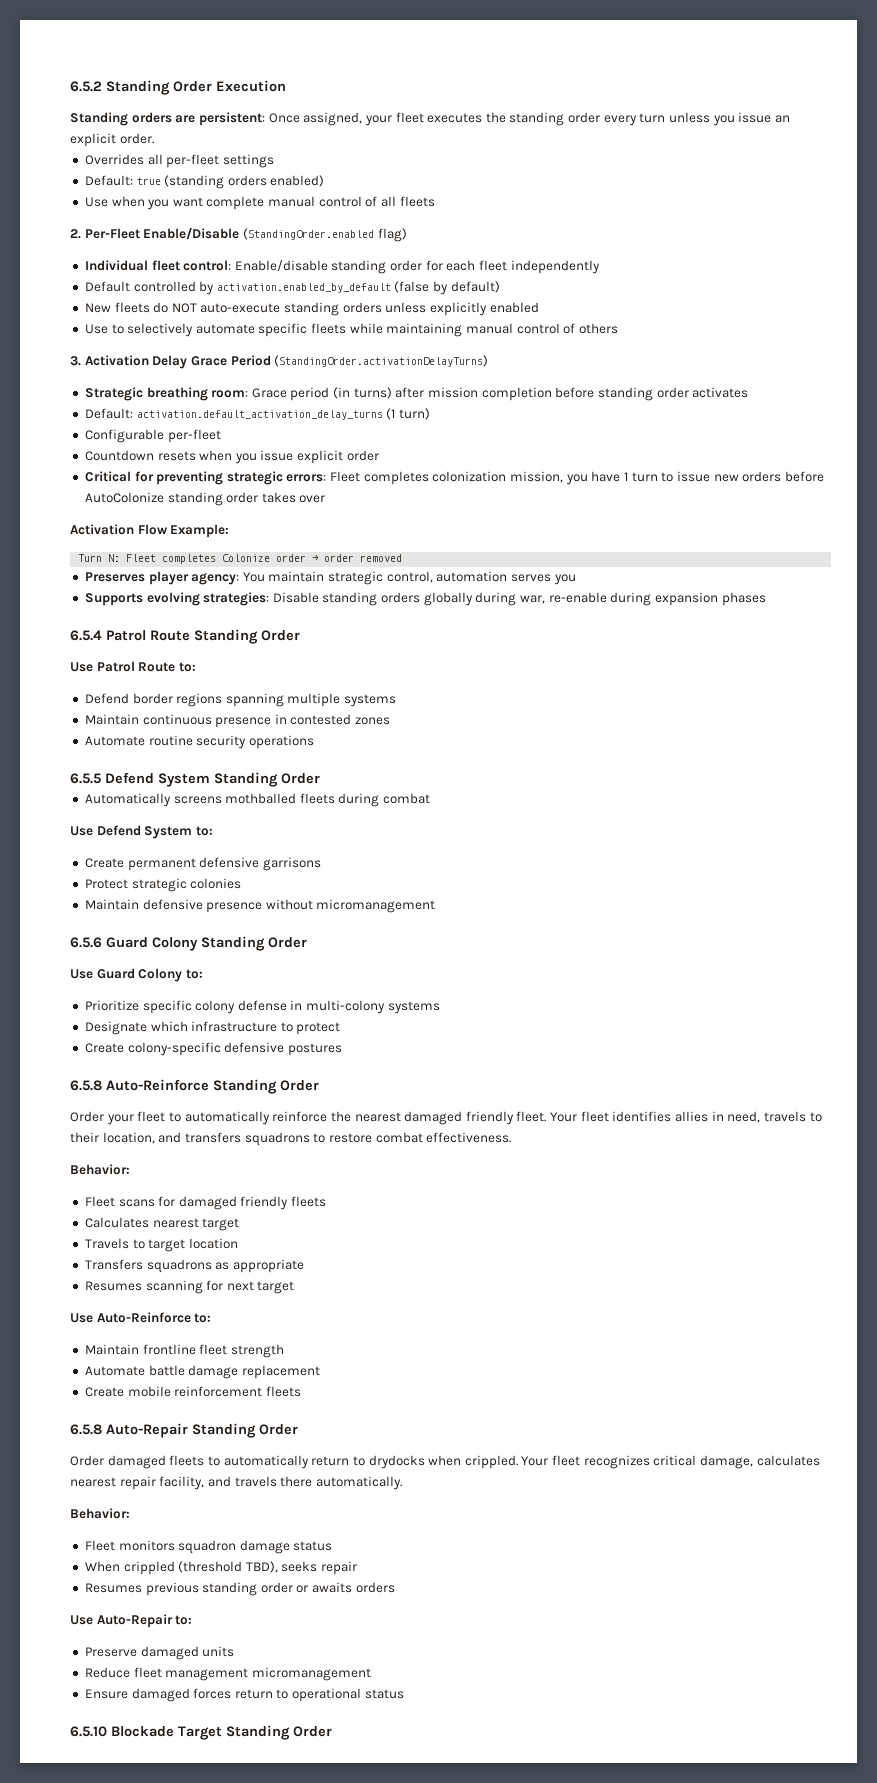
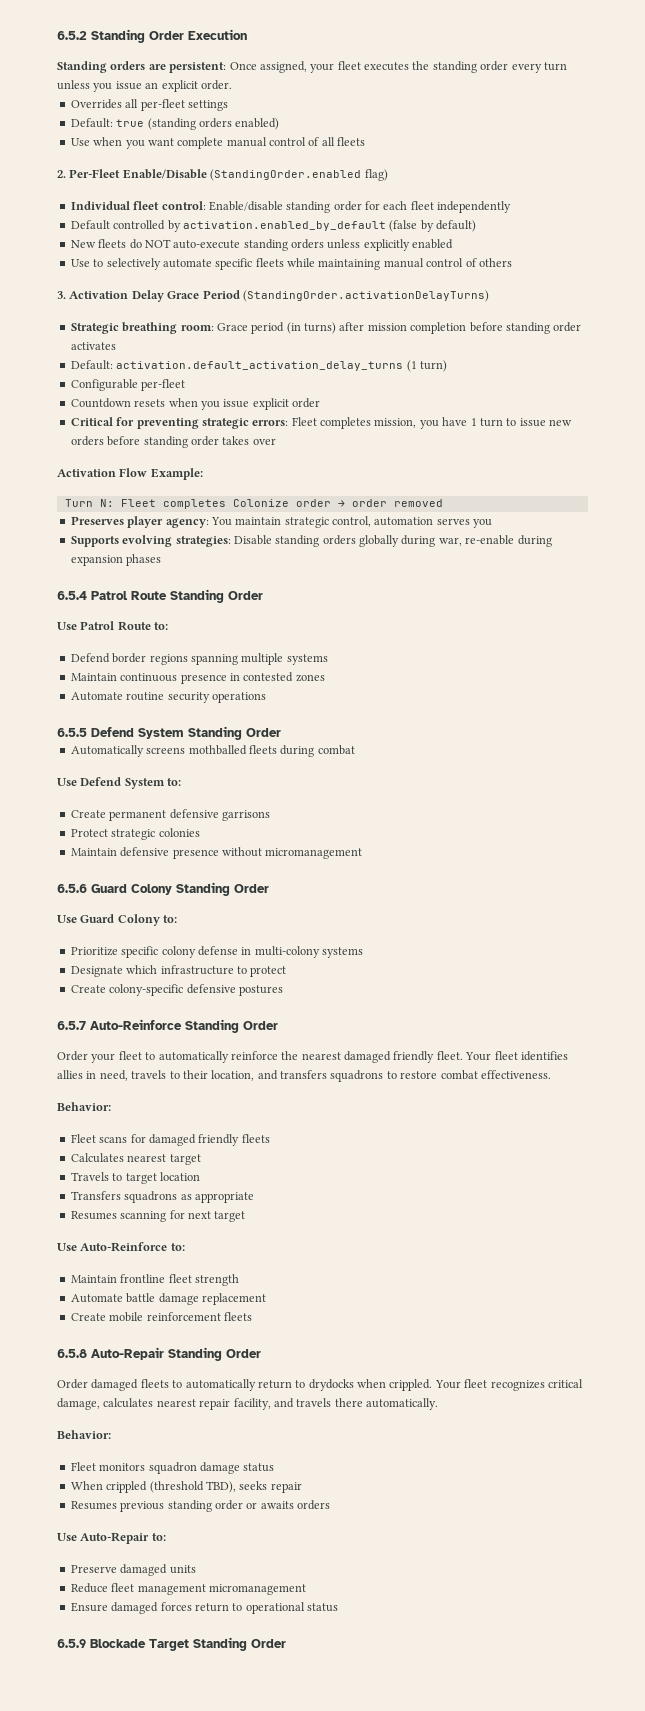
- Critical for preventing strategic errors: Fleet completes colonization mission, you have 1 turn to issue new orders before AutoColonize standing order takes over
+ Critical for preventing strategic errors: Fleet completes mission, you have 1 turn to issue new orders before standing order takes over
- 6.5.8 Auto-Reinforce Standing Order
+ 6.5.7 Auto-Reinforce Standing Order
- 6.5.10 Blockade Target Standing Order
+ 6.5.9 Blockade Target Standing Order

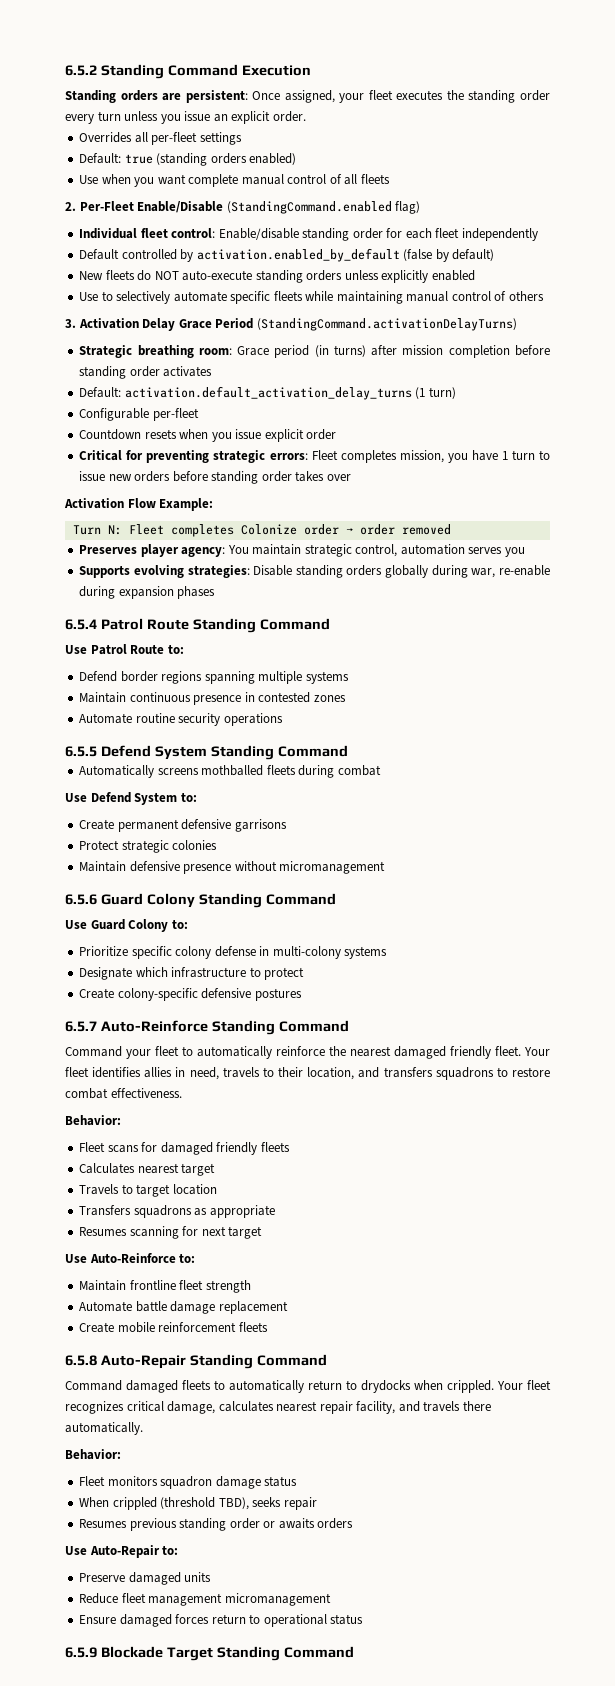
- 6.5.2 Standing Order Execution
+ 6.5.2 Standing Command Execution
- 2. Per-Fleet Enable/Disable (StandingOrder.enabled flag)
+ 2. Per-Fleet Enable/Disable (StandingCommand.enabled flag)
- 3. Activation Delay Grace Period (StandingOrder.activationDelayTurns)
+ 3. Activation Delay Grace Period (StandingCommand.activationDelayTurns)
- 6.5.4 Patrol Route Standing Order
+ 6.5.4 Patrol Route Standing Command
- 6.5.5 Defend System Standing Order
+ 6.5.5 Defend System Standing Command
- 6.5.6 Guard Colony Standing Order
+ 6.5.6 Guard Colony Standing Command
- 6.5.7 Auto-Reinforce Standing Order
- Order your fleet to automatically reinforce the nearest damaged friendly fleet.
+ 6.5.7 Auto-Reinforce Standing Command
+ Command your fleet to automatically reinforce the nearest damaged friendly fleet.
- 6.5.8 Auto-Repair Standing Order
- Order damaged fleets to automatically return to drydocks when crippled.
+ 6.5.8 Auto-Repair Standing Command
+ Command damaged fleets to automatically return to drydocks when crippled.
- 6.5.9 Blockade Target Standing Order
+ 6.5.9 Blockade Target Standing Command

